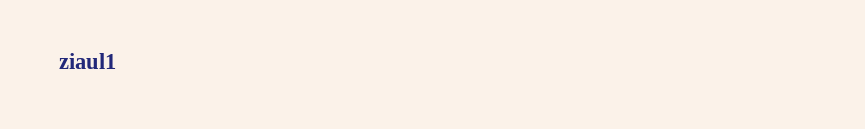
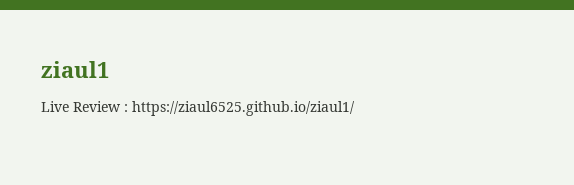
+ Live Review : https://ziaul6525.github.io/ziaul1/

